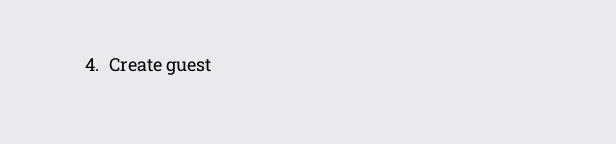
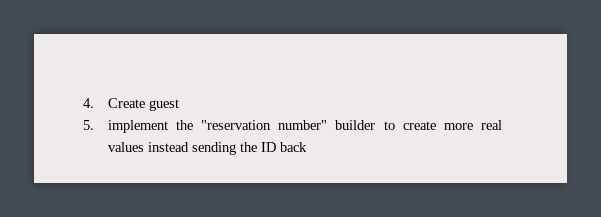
+ 5. implement the "reservation number" builder to create more real values instead sending the ID back

